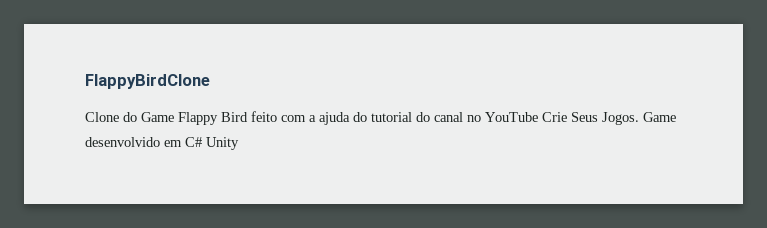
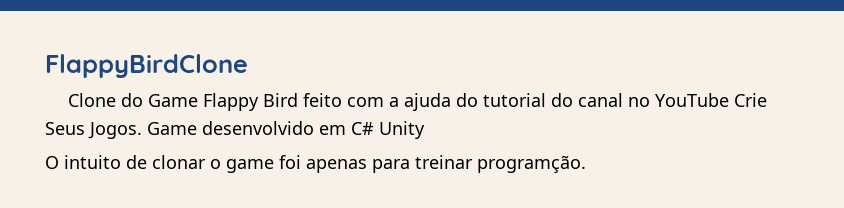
+ O intuito de clonar o game foi apenas para treinar programção.

